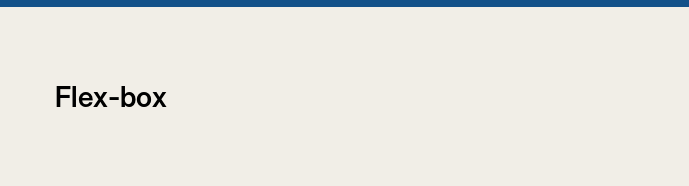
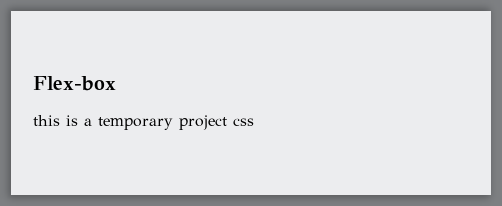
+ this is a temporary project css

